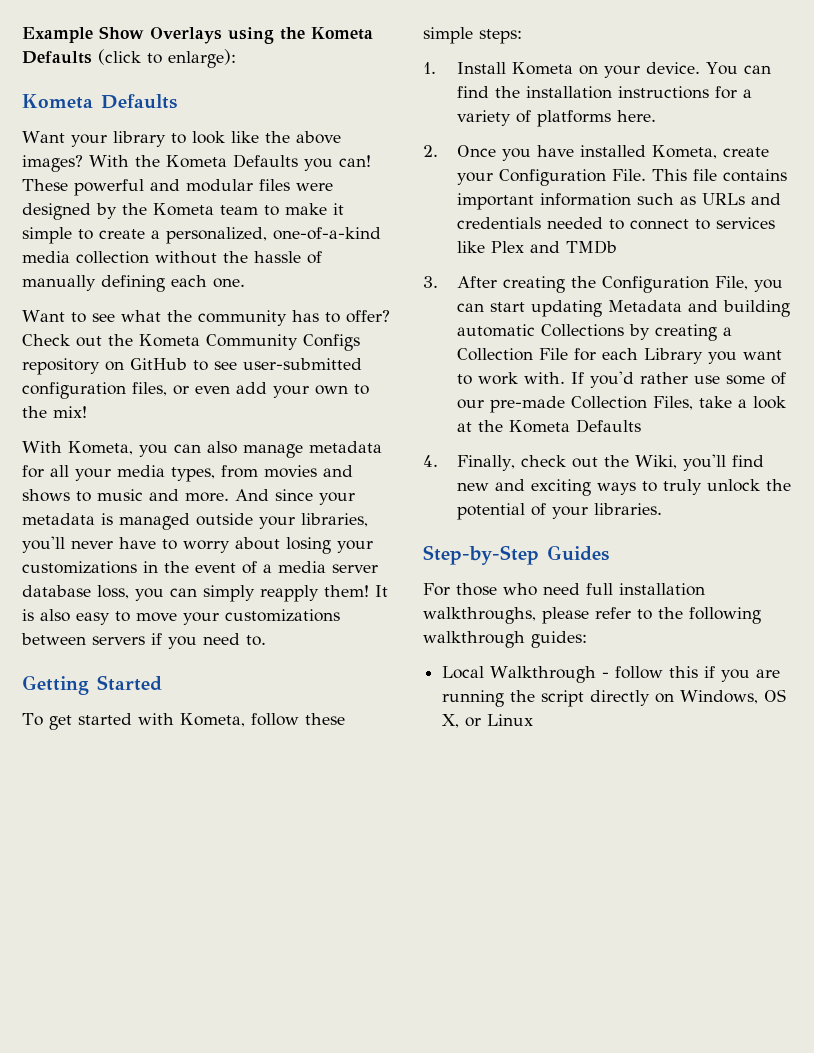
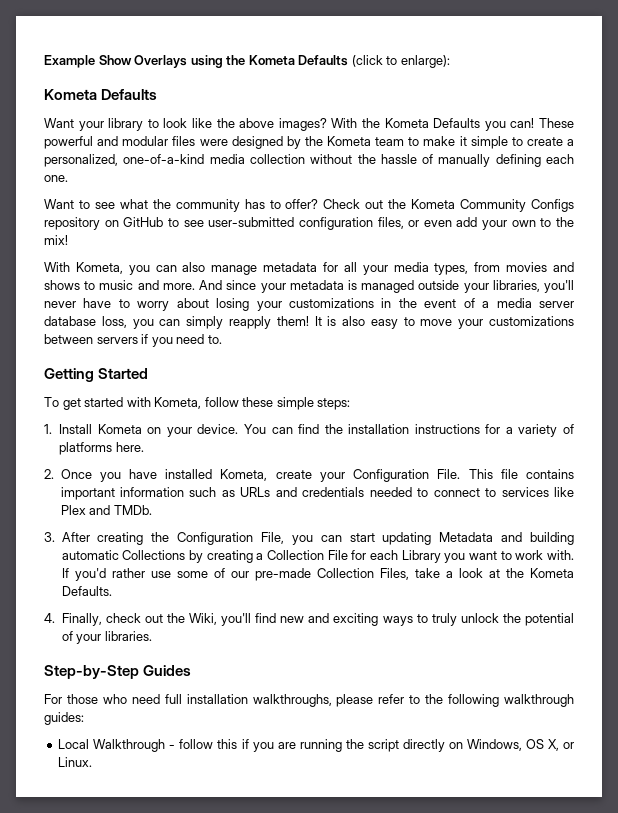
- This file contains important information such as URLs and credentials needed to connect to services like Plex and TMDb
+ This file contains important information such as URLs and credentials needed to connect to services like Plex and TMDb.
- If you'd rather use some of our pre-made Collection Files, take a look at the Kometa Defaults
+ If you'd rather use some of our pre-made Collection Files, take a look at the Kometa Defaults.
- Local Walkthrough - follow this if you are running the script directly on Windows, OS X, or Linux
+ Local Walkthrough - follow this if you are running the script directly on Windows, OS X, or Linux.

